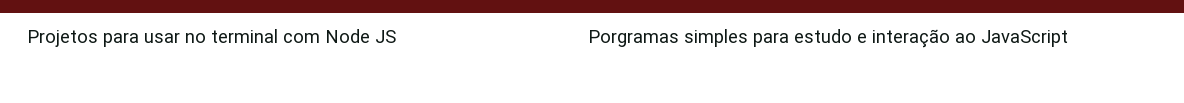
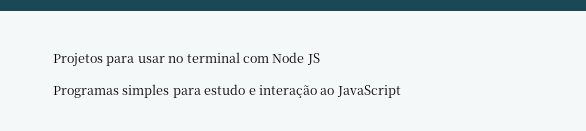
- Porgramas simples para estudo e interação ao JavaScript
+ Programas simples para estudo e interação ao JavaScript

